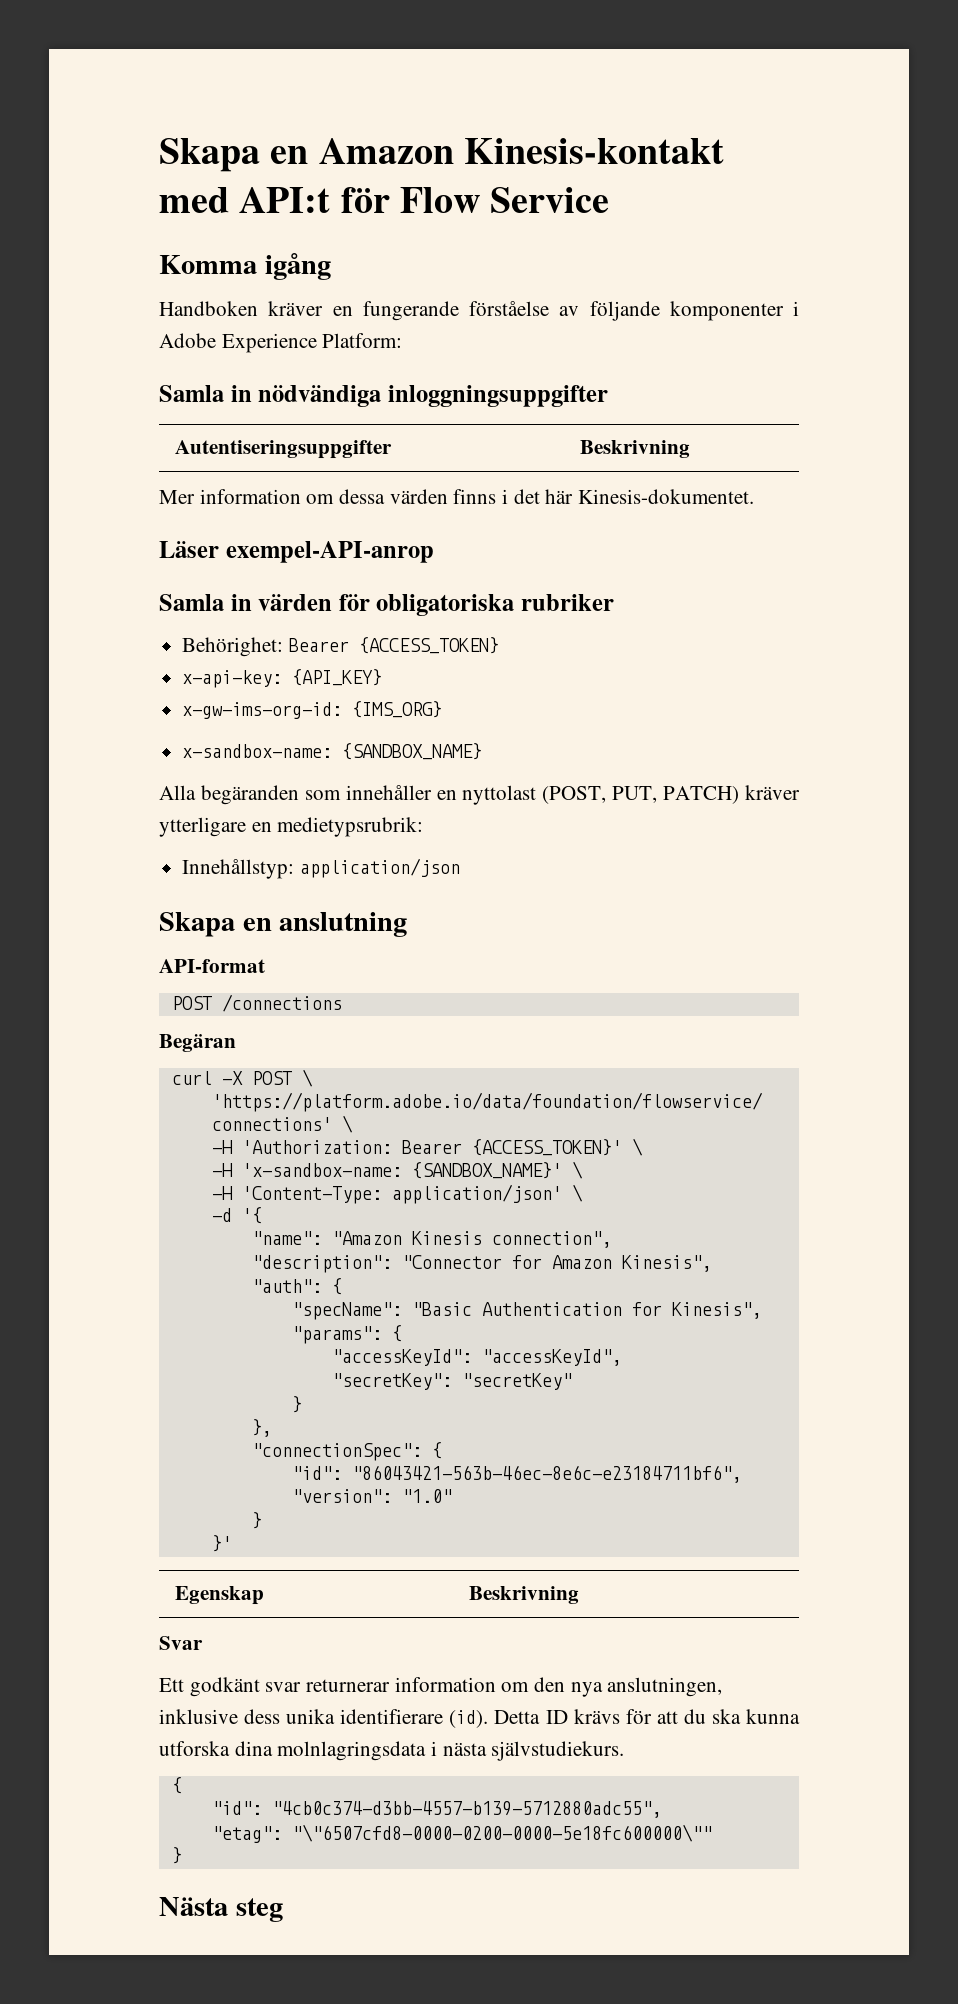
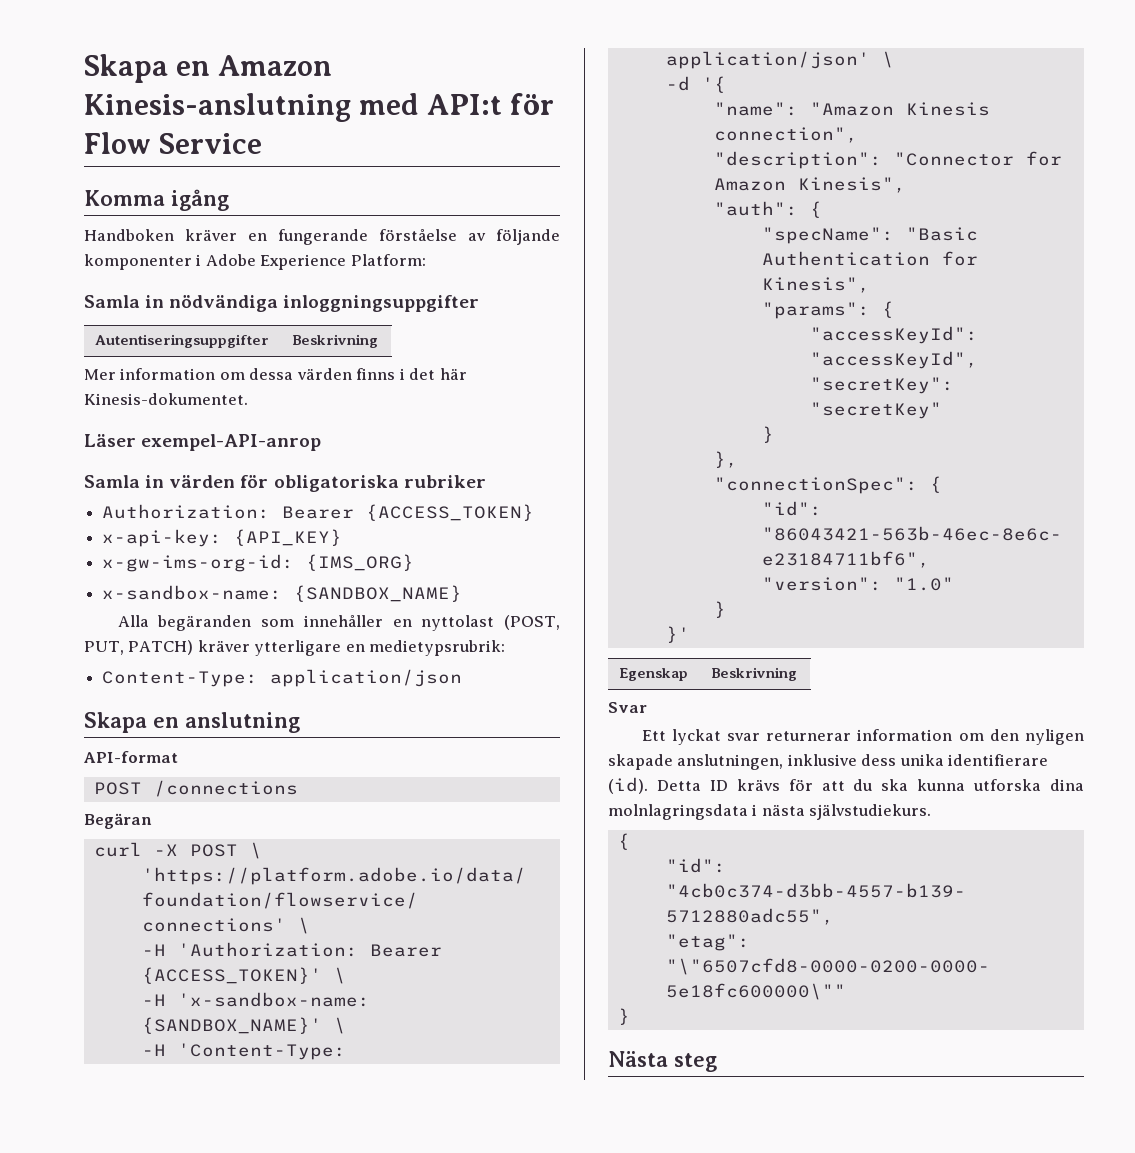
- Skapa en Amazon Kinesis-kontakt med API:t för Flow Service
+ Skapa en Amazon Kinesis-anslutning med API:t för Flow Service
- Behörighet: Bearer {ACCESS_TOKEN}
+ Authorization: Bearer {ACCESS_TOKEN}
- Innehållstyp: application/json
+ Content-Type: application/json
- Ett godkänt svar returnerar information om den nya anslutningen, inklusive dess unika identifierare (id).
+ Ett lyckat svar returnerar information om den nyligen skapade anslutningen, inklusive dess unika identifierare (id).

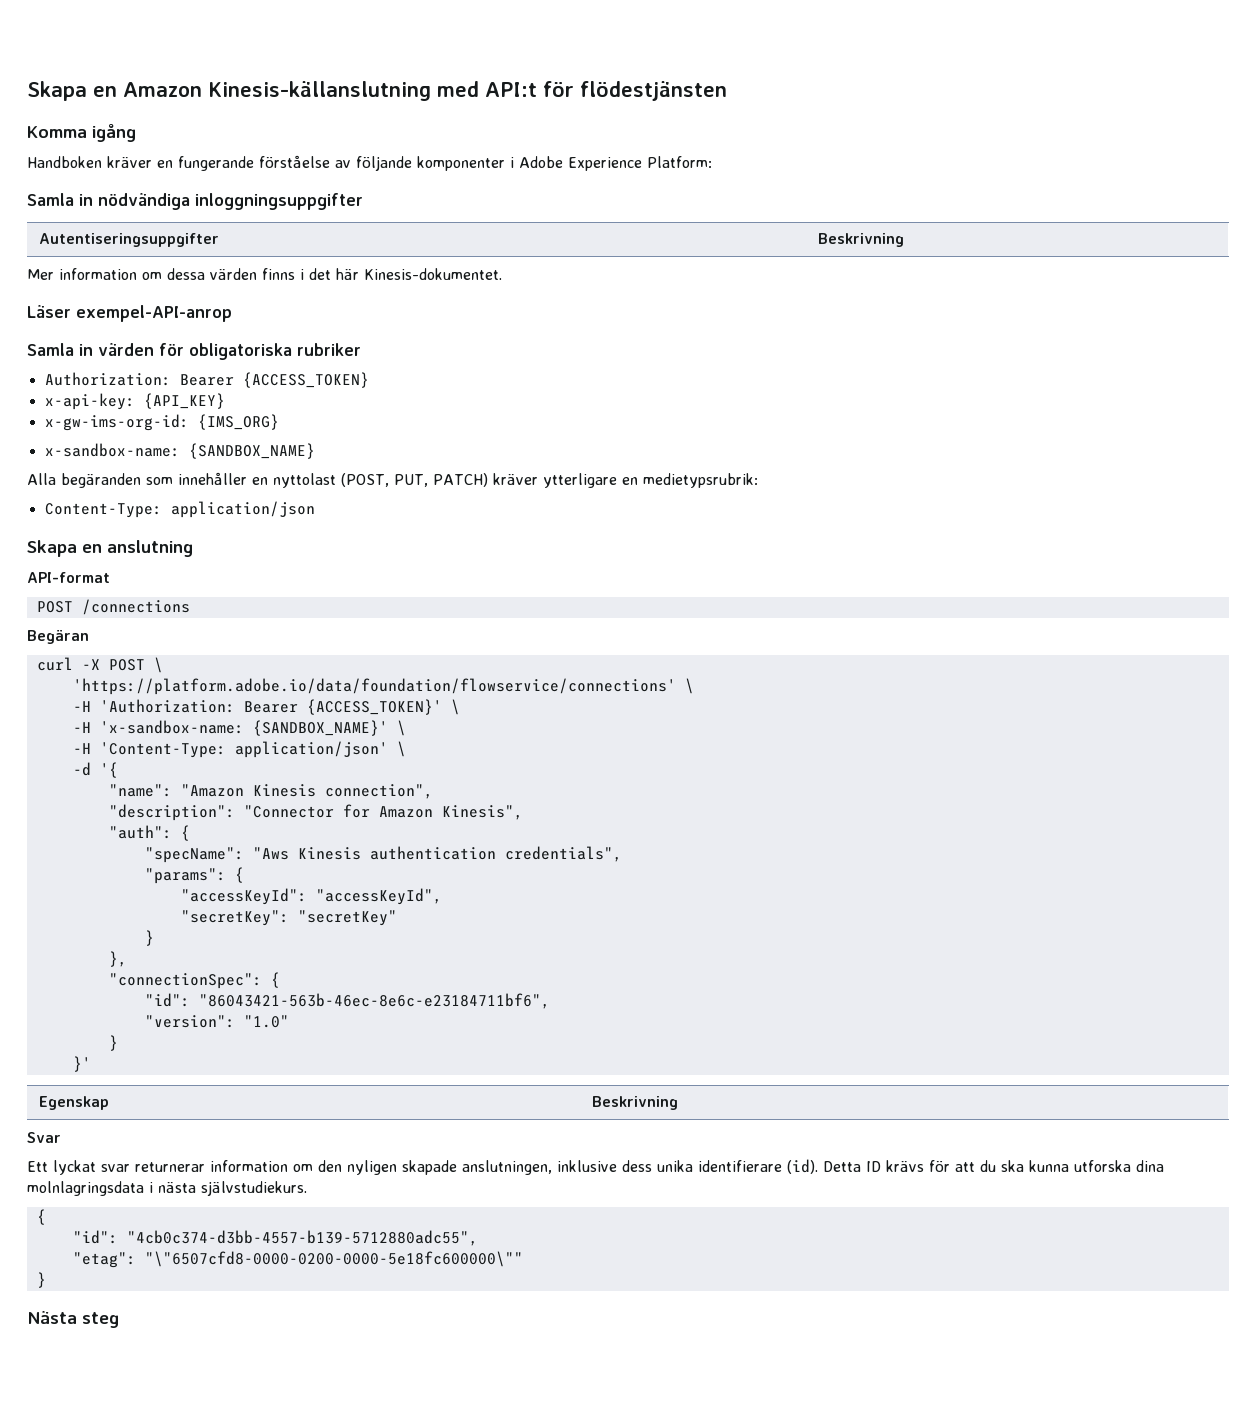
- Skapa en Amazon Kinesis-anslutning med API:t för Flow Service
+ Skapa en Amazon Kinesis-källanslutning med API:t för flödestjänsten
- "specName": "Basic Authentication for Kinesis",
+ "specName": "Aws Kinesis authentication credentials",

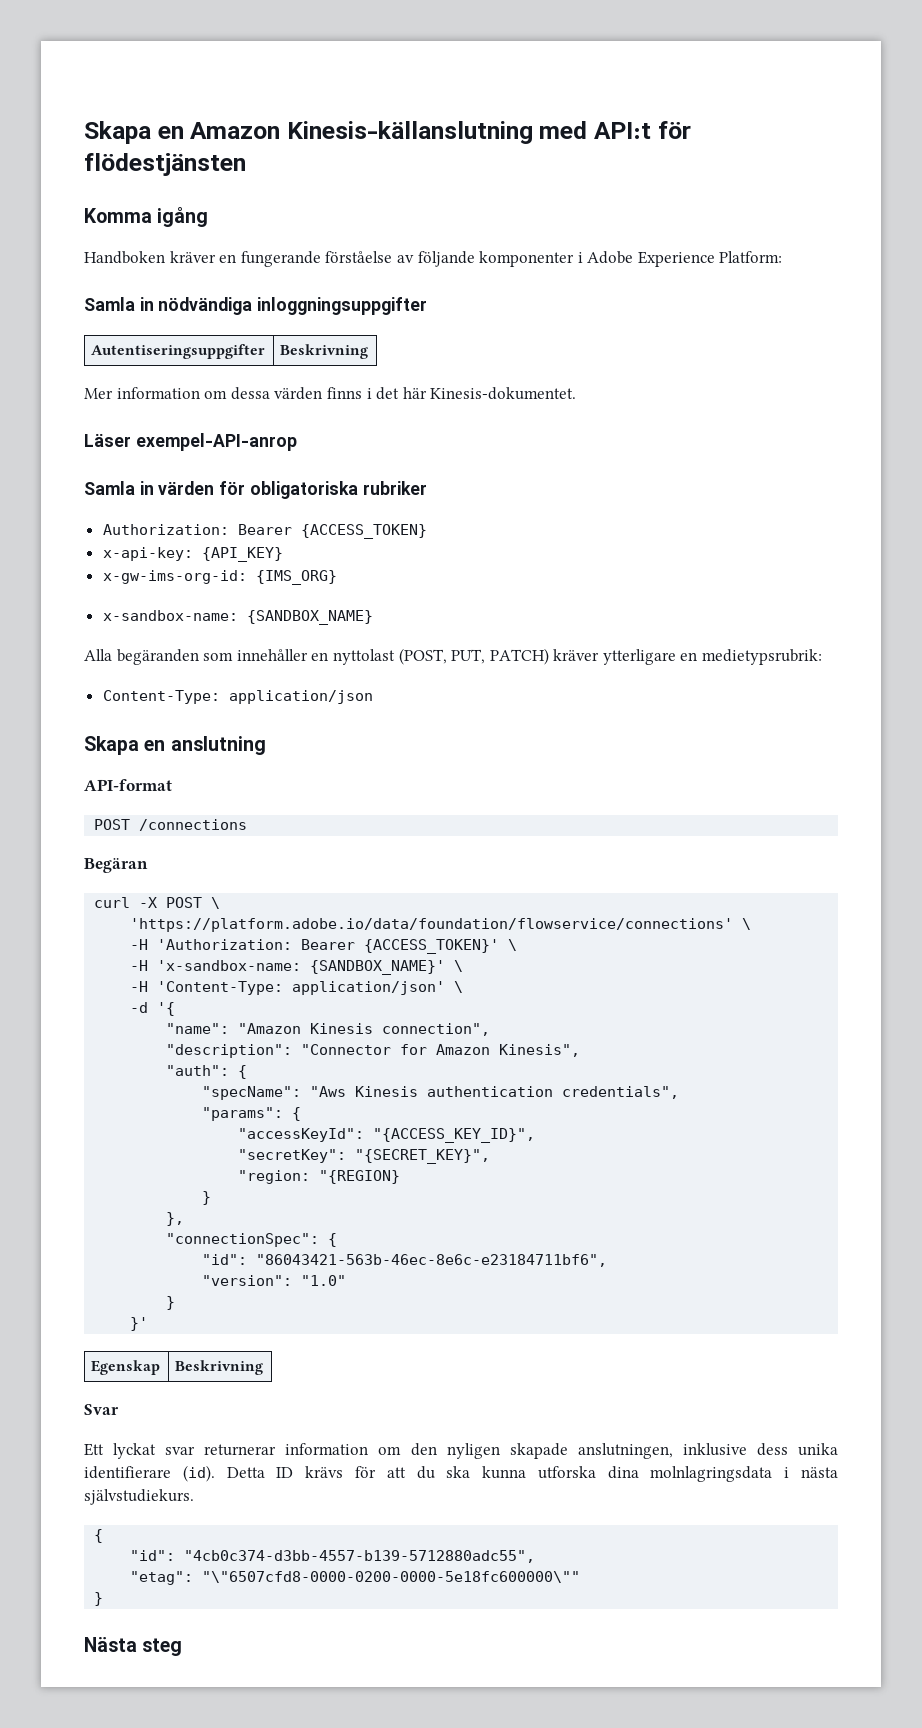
- "accessKeyId": "accessKeyId",
+ "accessKeyId": "{ACCESS_KEY_ID}",
- "secretKey": "secretKey"
+ "secretKey": "{SECRET_KEY}",
+ "region: "{REGION}

